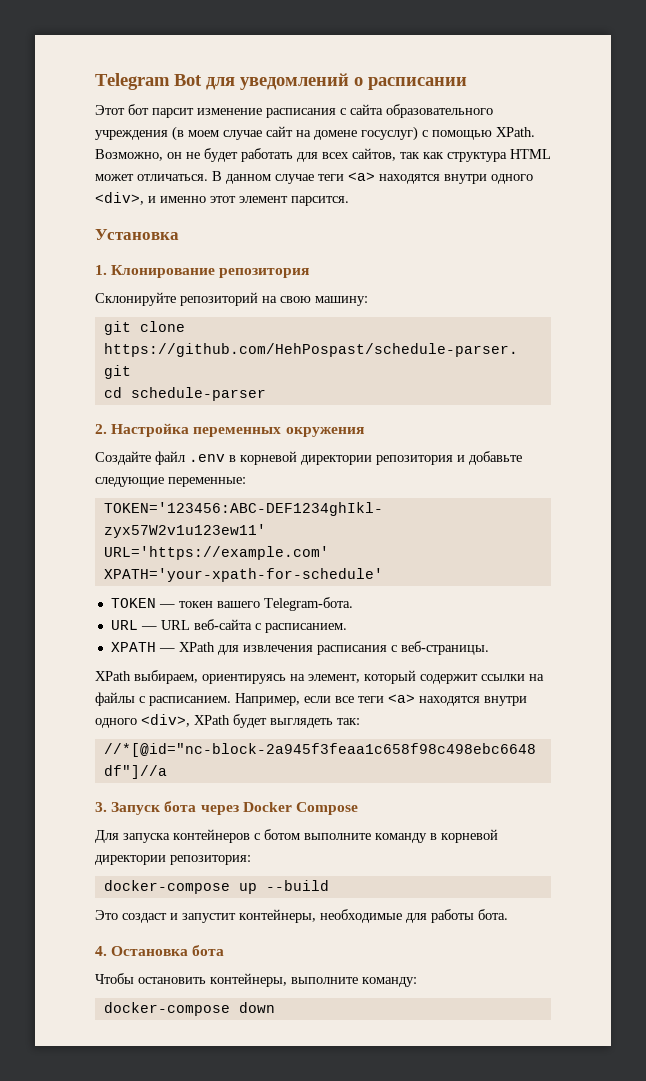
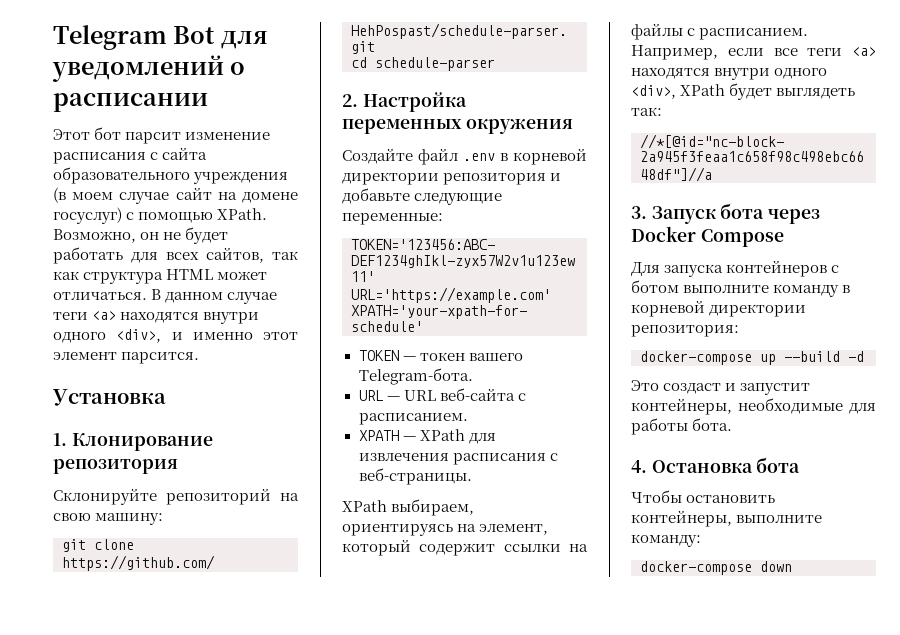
- docker-compose up --build
+ docker-compose up --build -d

